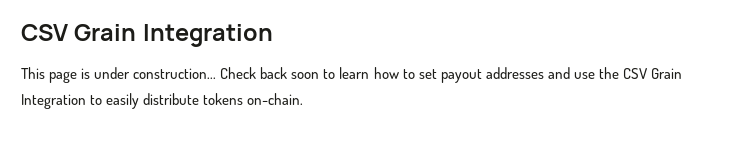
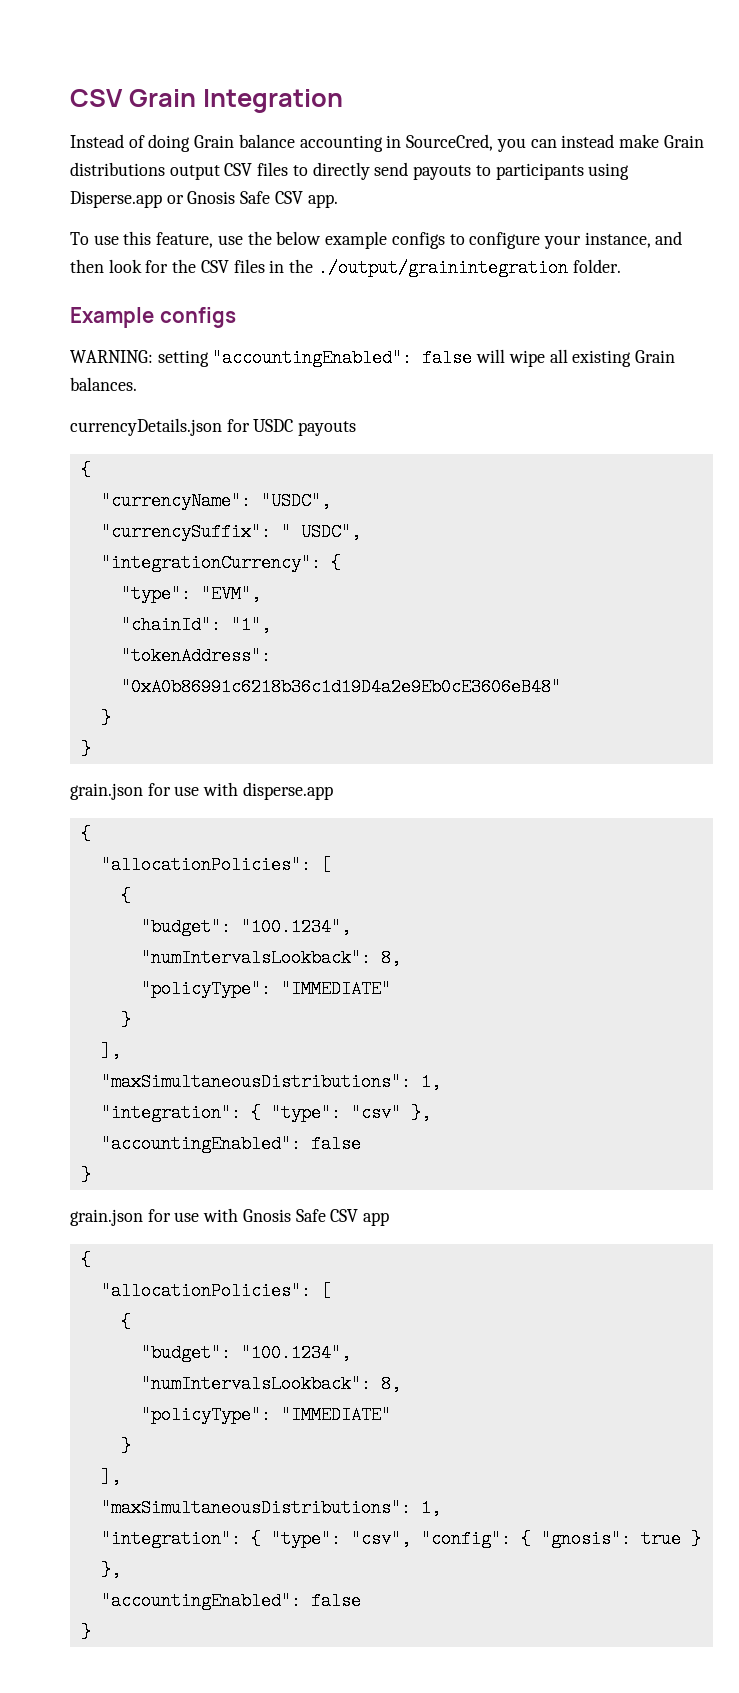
- This page is under construction... Check back soon to learn how to set payout addresses and use the CSV Grain Integration to easily distribute tokens on-chain.
+ Instead of doing Grain balance accounting in SourceCred, you can instead make Grain distributions output CSV files to directly send payouts to participants using Disperse.app or Gnosis Safe CSV app.
+ To use this feature, use the below example configs to configure your instance, and then look for the CSV files in the ./output/grainintegration folder.
+ Example configs
+ WARNING: setting "accountingEnabled": false will wipe all existing Grain balances.
+ currencyDetails.json for USDC payouts
+ {
+ "currencyName": "USDC",
+ "currencySuffix": " USDC",
+ "integrationCurrency": {
+ "type": "EVM",
+ "chainId": "1",
+ "tokenAddress": "0xA0b86991c6218b36c1d19D4a2e9Eb0cE3606eB48"
+ }
+ }
+ grain.json for use with disperse.app
+ {
+ "allocationPolicies": [
+ {
+ "budget": "100.1234",
+ "numIntervalsLookback": 8,
+ "policyType": "IMMEDIATE"
+ }
+ ],
+ "maxSimultaneousDistributions": 1,
+ "integration": { "type": "csv" },
+ "accountingEnabled": false
+ }
+ grain.json for use with Gnosis Safe CSV app
+ {
+ "allocationPolicies": [
+ {
+ "budget": "100.1234",
+ "numIntervalsLookback": 8,
+ "policyType": "IMMEDIATE"
+ }
+ ],
+ "maxSimultaneousDistributions": 1,
+ "integration": { "type": "csv", "config": { "gnosis": true } },
+ "accountingEnabled": false
+ }

